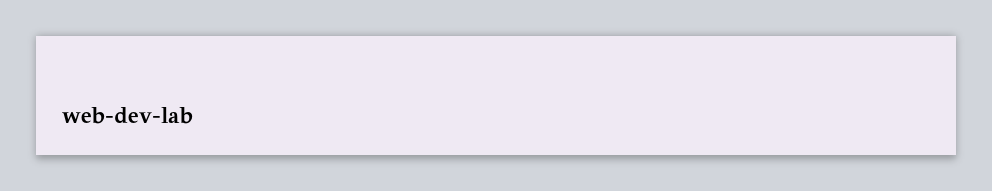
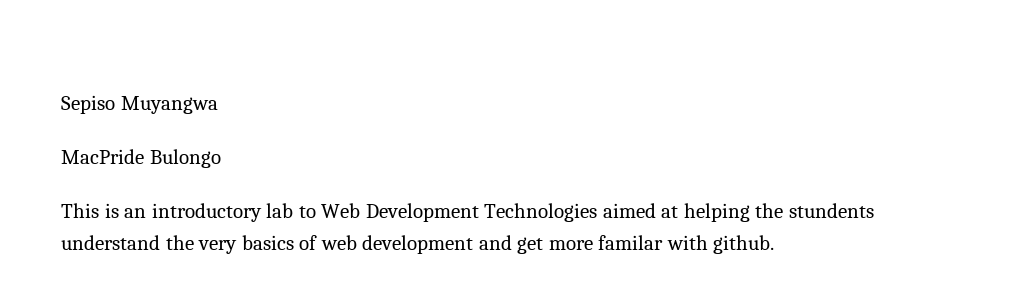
- web-dev-lab
+ Sepiso Muyangwa
+ MacPride Bulongo
+ This is an introductory lab to Web Development Technologies aimed at helping the stundents understand the very basics of web development and get more familar with github.

